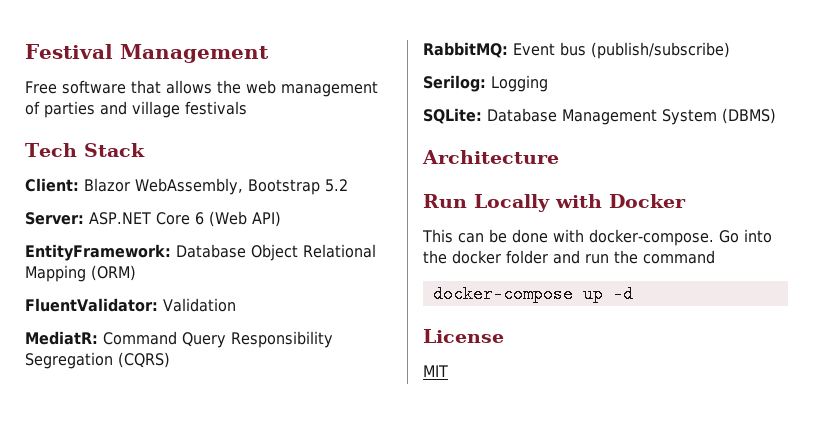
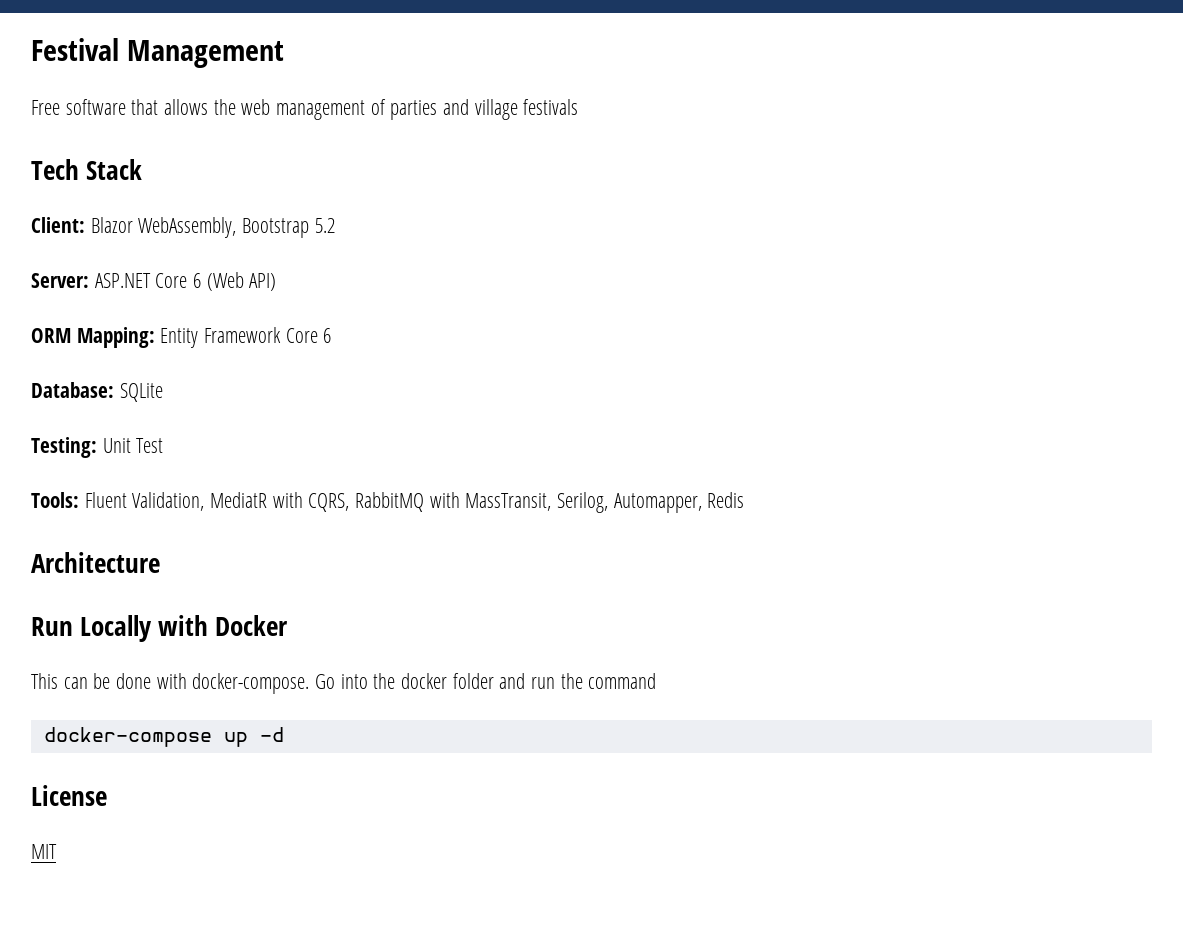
- EntityFramework: Database Object Relational Mapping (ORM)
- FluentValidator: Validation
- MediatR: Command Query Responsibility Segregation (CQRS)
- RabbitMQ: Event bus (publish/subscribe)
- Serilog: Logging
- SQLite: Database Management System (DBMS)
+ ORM Mapping: Entity Framework Core 6
+ Database: SQLite
+ Testing: Unit Test
+ Tools: Fluent Validation, MediatR with CQRS, RabbitMQ with MassTransit, Serilog, Automapper, Redis

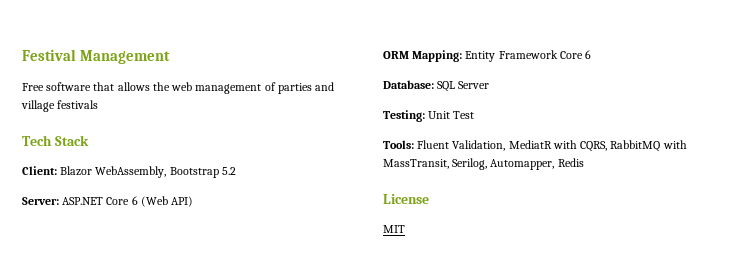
- Database: SQLite
+ Database: SQL Server
- Architecture
- Run Locally with Docker
- This can be done with docker-compose. Go into the docker folder and run the command
- docker-compose up -d

